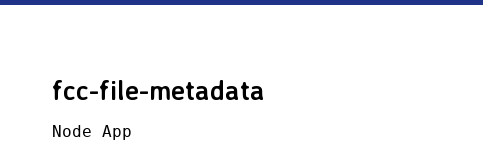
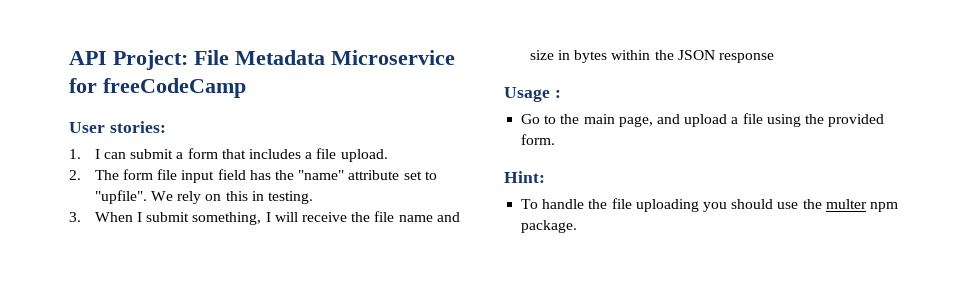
- fcc-file-metadata
- Node App
+ API Project: File Metadata Microservice for freeCodeCamp
+ User stories:
+ 1. I can submit a form that includes a file upload.
+ 2. The form file input field has the "name" attribute set to "upfile". We rely on this in testing.
+ 3. When I submit something, I will receive the file name and size in bytes within the JSON response
+ Usage :
+ Go to the main page, and upload a file using the provided form.
+ Hint:
+ To handle the file uploading you should use the multer npm package.

